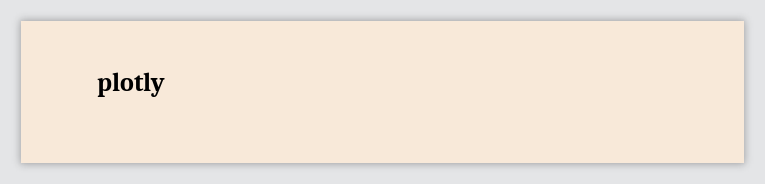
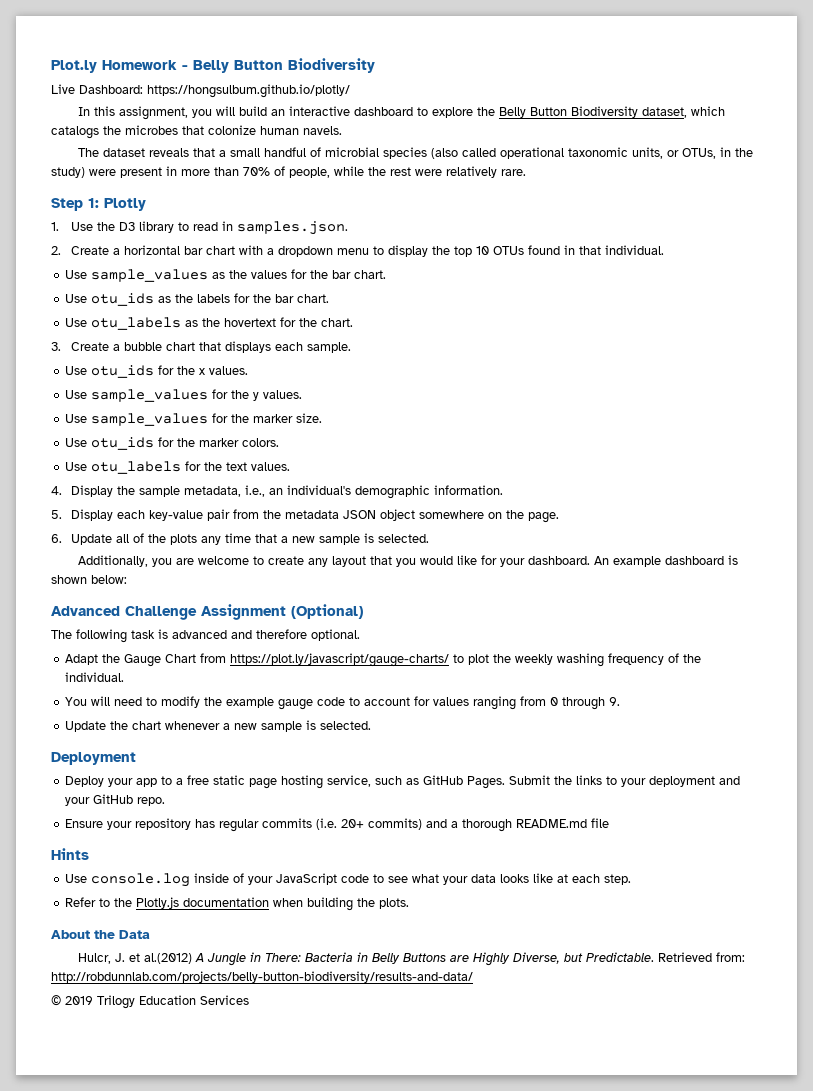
- plotly
+ Plot.ly Homework - Belly Button Biodiversity
+ Live Dashboard: https://hongsulbum.github.io/plotly/
+ In this assignment, you will build an interactive dashboard to explore the Belly Button Biodiversity dataset, which catalogs the microbes that colonize human navels.
+ The dataset reveals that a small handful of microbial species (also called operational taxonomic units, or OTUs, in the study) were present in more than 70% of people, while the rest were relatively rare.
+ Step 1: Plotly
+ 1. Use the D3 library to read in samples.json.
+ 2. Create a horizontal bar chart with a dropdown menu to display the top 10 OTUs found in that individual.
+ Use sample_values as the values for the bar chart.
+ Use otu_ids as the labels for the bar chart.
+ Use otu_labels as the hovertext for the chart.
+ 3. Create a bubble chart that displays each sample.
+ Use otu_ids for the x values.
+ Use sample_values for the y values.
+ Use sample_values for the marker size.
+ Use otu_ids for the marker colors.
+ Use otu_labels for the text values.
+ 4. Display the sample metadata, i.e., an individual's demographic information.
+ 5. Display each key-value pair from the metadata JSON object somewhere on the page.
+ 6. Update all of the plots any time that a new sample is selected.
+ Additionally, you are welcome to create any layout that you would like for your dashboard. An example dashboard is shown below:
+ Advanced Challenge Assignment (Optional)
+ The following task is advanced and therefore optional.
+ Adapt the Gauge Chart from https://plot.ly/javascript/gauge-charts/ to plot the weekly washing frequency of the individual.
+ You will need to modify the example gauge code to account for values ranging from 0 through 9.
+ Update the chart whenever a new sample is selected.
+ Deployment
+ Deploy your app to a free static page hosting service, such as GitHub Pages. Submit the links to your deployment and your GitHub repo.
+ Ensure your repository has regular commits (i.e. 20+ commits) and a thorough README.md file
+ Hints
+ Use console.log inside of your JavaScript code to see what your data looks like at each step.
+ Refer to the Plotly.js documentation when building the plots.
+ About the Data
+ Hulcr, J. et al.(2012) A Jungle in There: Bacteria in Belly Buttons are Highly Diverse, but Predictable. Retrieved from: http://robdunnlab.com/projects/belly-button-biodiversity/results-and-data/
+ © 2019 Trilogy Education Services

